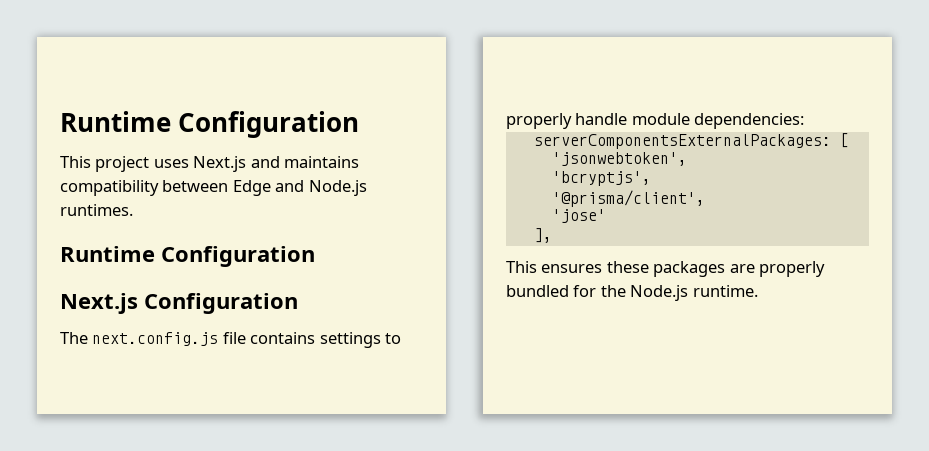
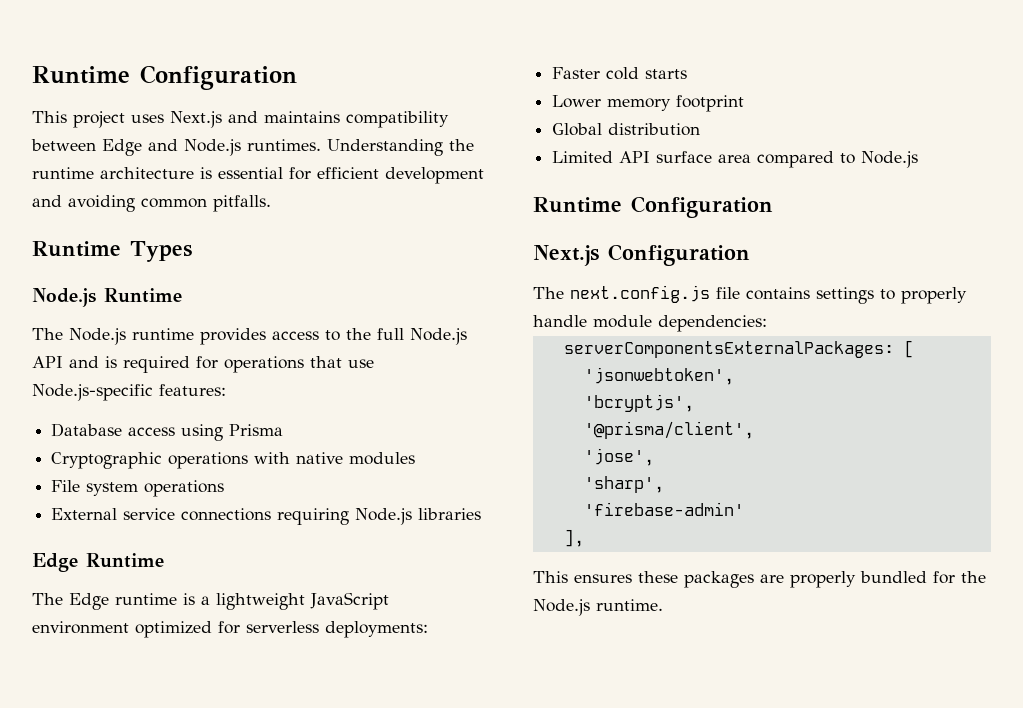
+ Understanding the runtime architecture is essential for efficient development and avoiding common pitfalls.
+ Runtime Types
+ Node.js Runtime
+ The Node.js runtime provides access to the full Node.js API and is required for operations that use Node.js-specific features:
+ Database access using Prisma
+ Cryptographic operations with native modules
+ File system operations
+ External service connections requiring Node.js libraries
+ Edge Runtime
+ The Edge runtime is a lightweight JavaScript environment optimized for serverless deployments:
+ Faster cold starts
+ Lower memory footprint
+ Global distribution
+ Limited API surface area compared to Node.js
- 'jose'
+ 'jose',
+ 'sharp',
+ 'firebase-admin'

